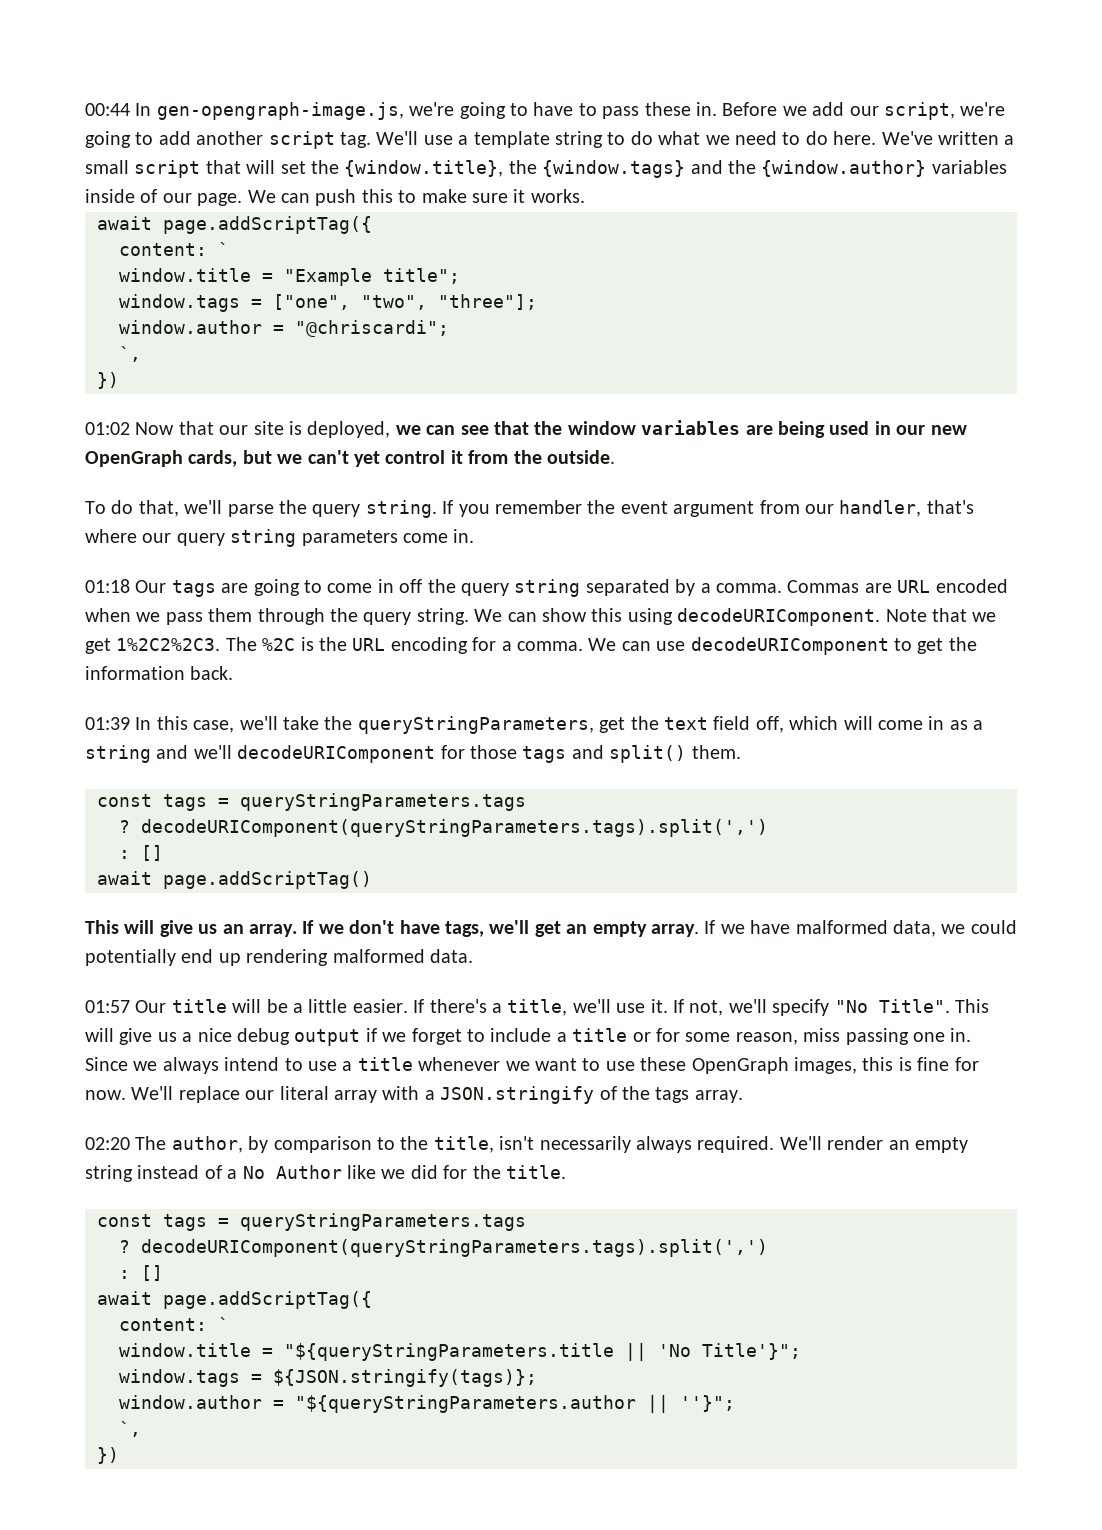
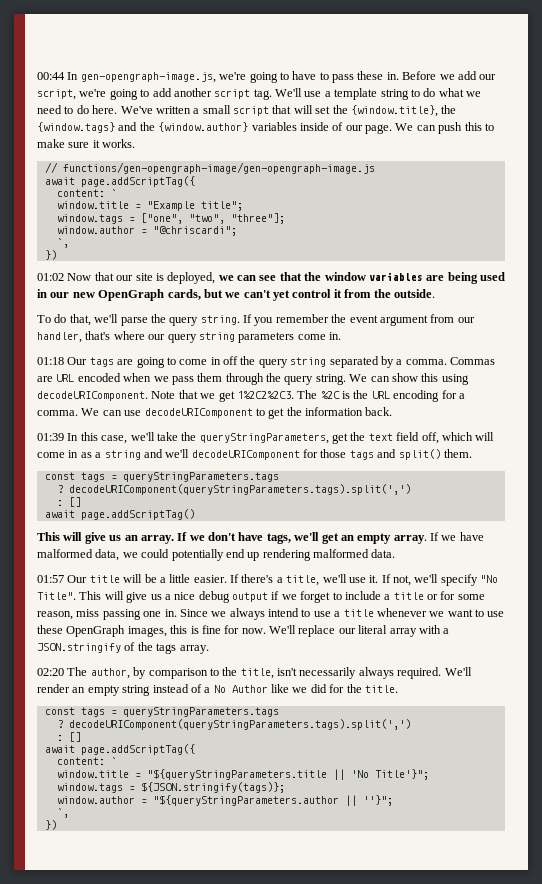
+ // functions/gen-opengraph-image/gen-opengraph-image.js

